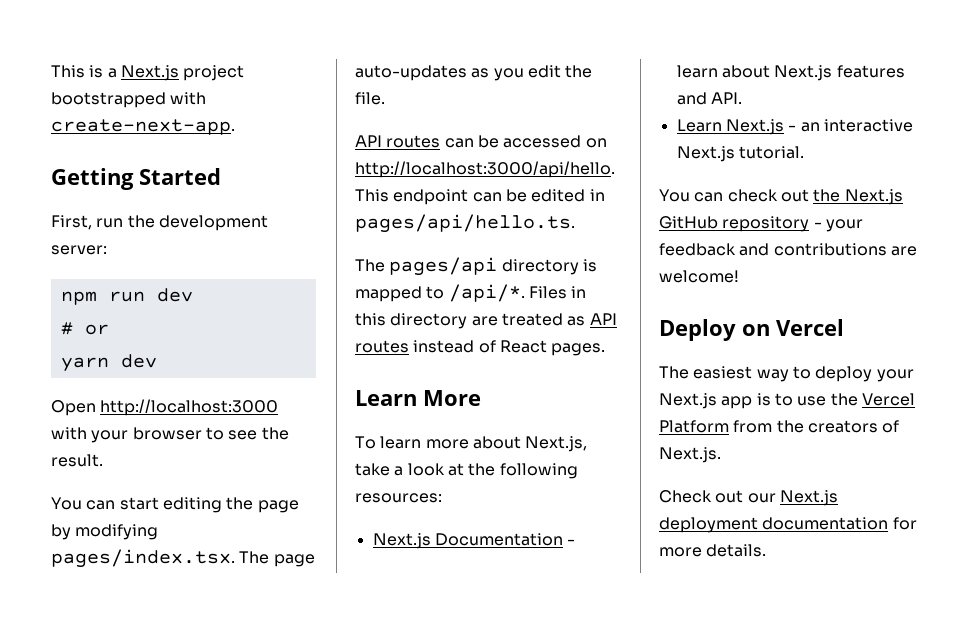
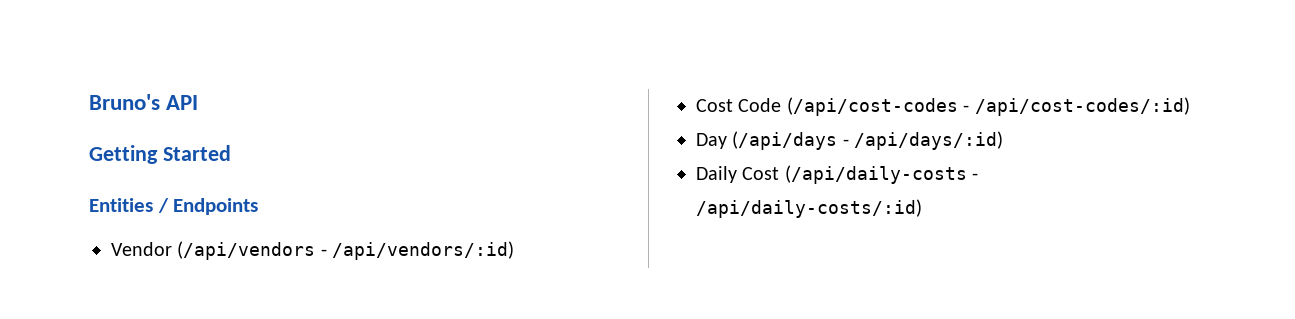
- This is a Next.js project bootstrapped with create-next-app.
+ Bruno's API
  Getting Started
- First, run the development server:
- npm run dev
- # or
- yarn dev
- Open http://localhost:3000 with your browser to see the result.
- You can start editing the page by modifying pages/index.tsx. The page auto-updates as you edit the file.
- API routes can be accessed on http://localhost:3000/api/hello. This endpoint can be edited in pages/api/hello.ts.
- The pages/api directory is mapped to /api/*. Files in this directory are treated as API routes instead of React pages.
- Learn More
- To learn more about Next.js, take a look at the following resources:
- Next.js Documentation - learn about Next.js features and API.
- Learn Next.js - an interactive Next.js tutorial.
- You can check out the Next.js GitHub repository - your feedback and contributions are welcome!
- Deploy on Vercel
- The easiest way to deploy your Next.js app is to use the Vercel Platform from the creators of Next.js.
- Check out our Next.js deployment documentation for more details.
+ Entities / Endpoints
+ Vendor (/api/vendors - /api/vendors/:id)
+ Cost Code (/api/cost-codes - /api/cost-codes/:id)
+ Day (/api/days - /api/days/:id)
+ Daily Cost (/api/daily-costs - /api/daily-costs/:id)

